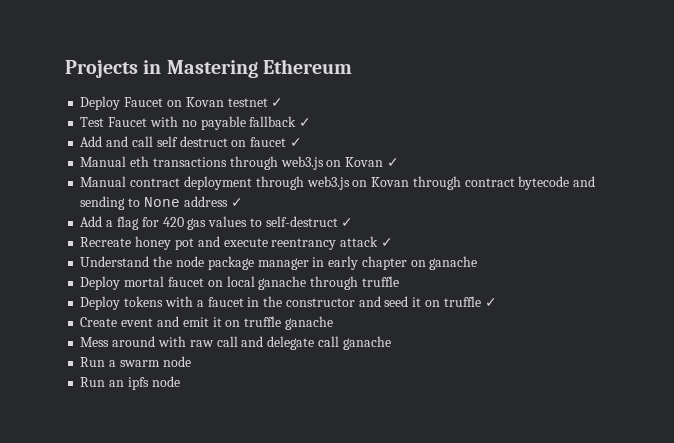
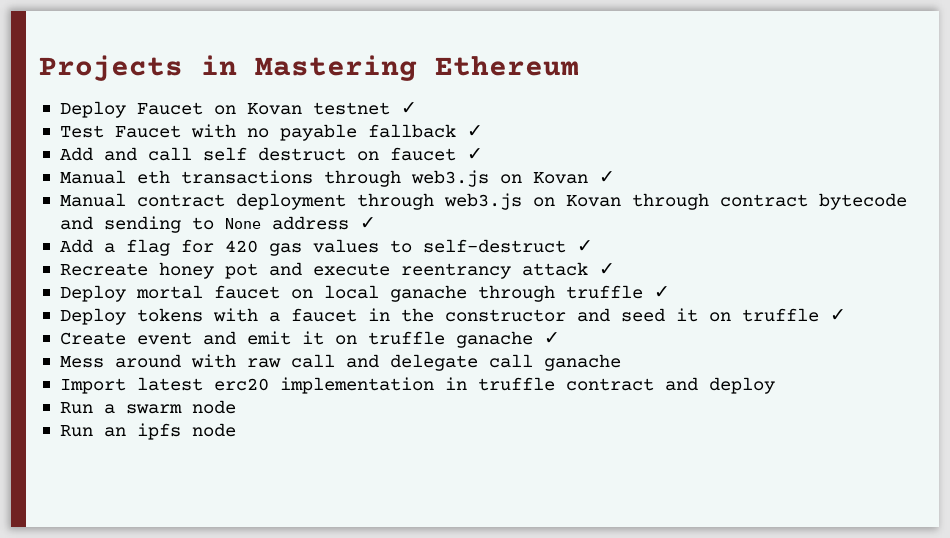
- Understand the node package manager in early chapter on ganache
- Deploy mortal faucet on local ganache through truffle
+ Deploy mortal faucet on local ganache through truffle ✓
- Create event and emit it on truffle ganache
+ Create event and emit it on truffle ganache ✓
+ Import latest erc20 implementation in truffle contract and deploy

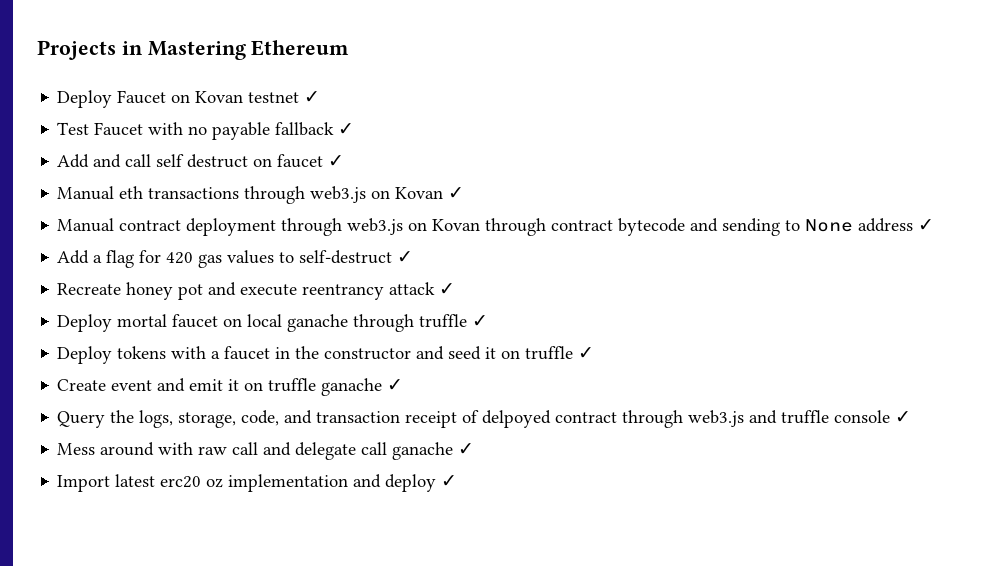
+ Query the logs, storage, code, and transaction receipt of delpoyed contract through web3.js and truffle console ✓
- Mess around with raw call and delegate call ganache
+ Mess around with raw call and delegate call ganache ✓
- Import latest erc20 implementation in truffle contract and deploy
- Run a swarm node
- Run an ipfs node
+ Import latest erc20 oz implementation and deploy ✓

